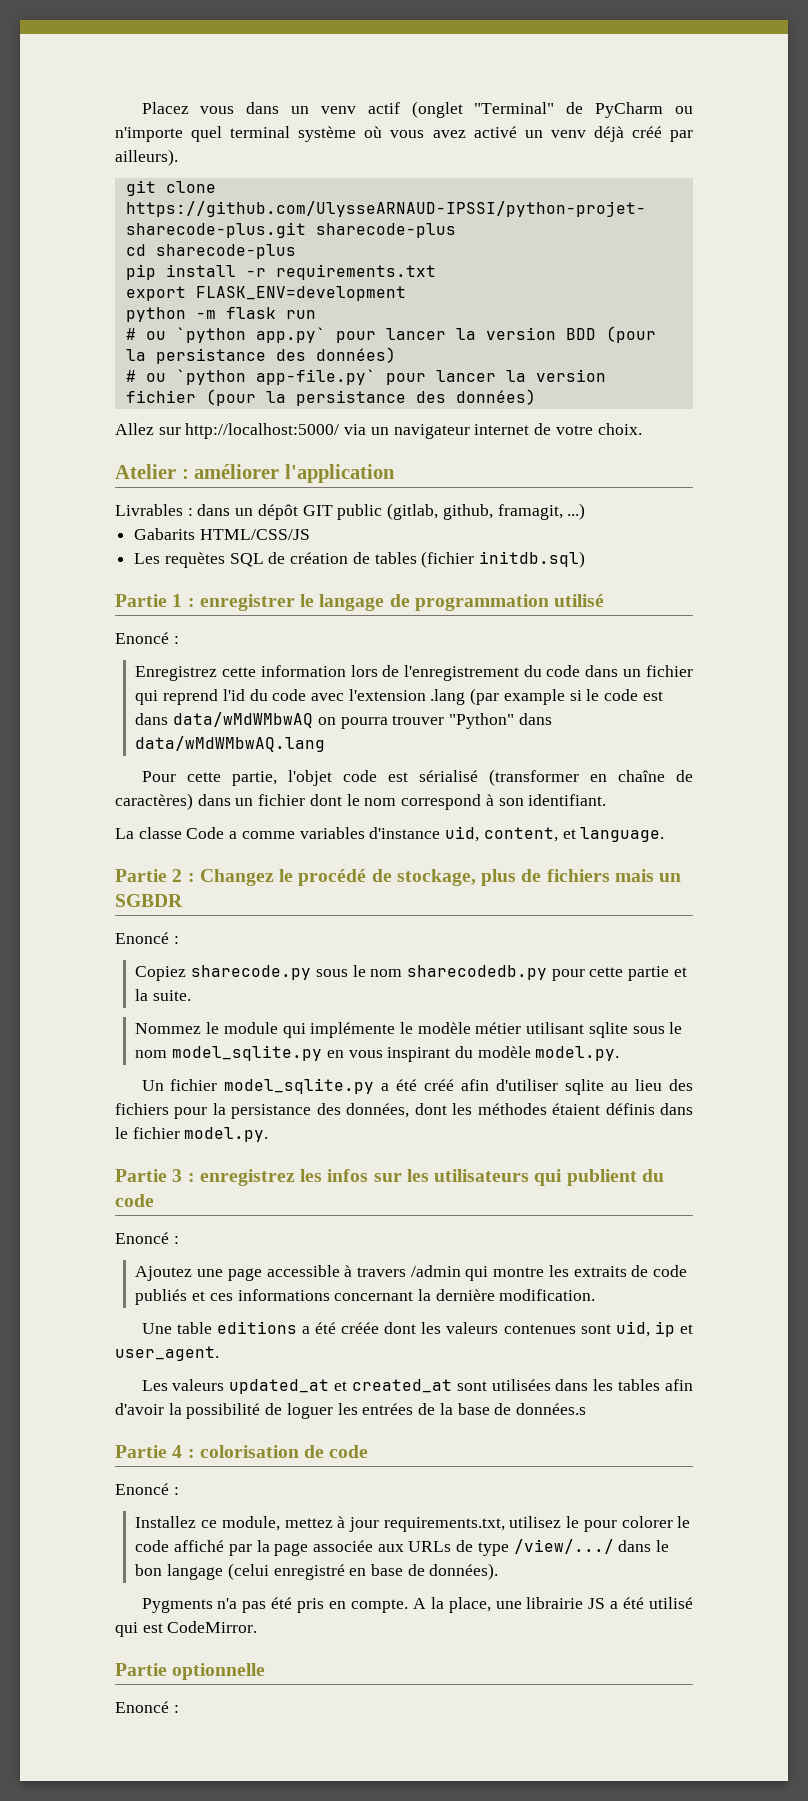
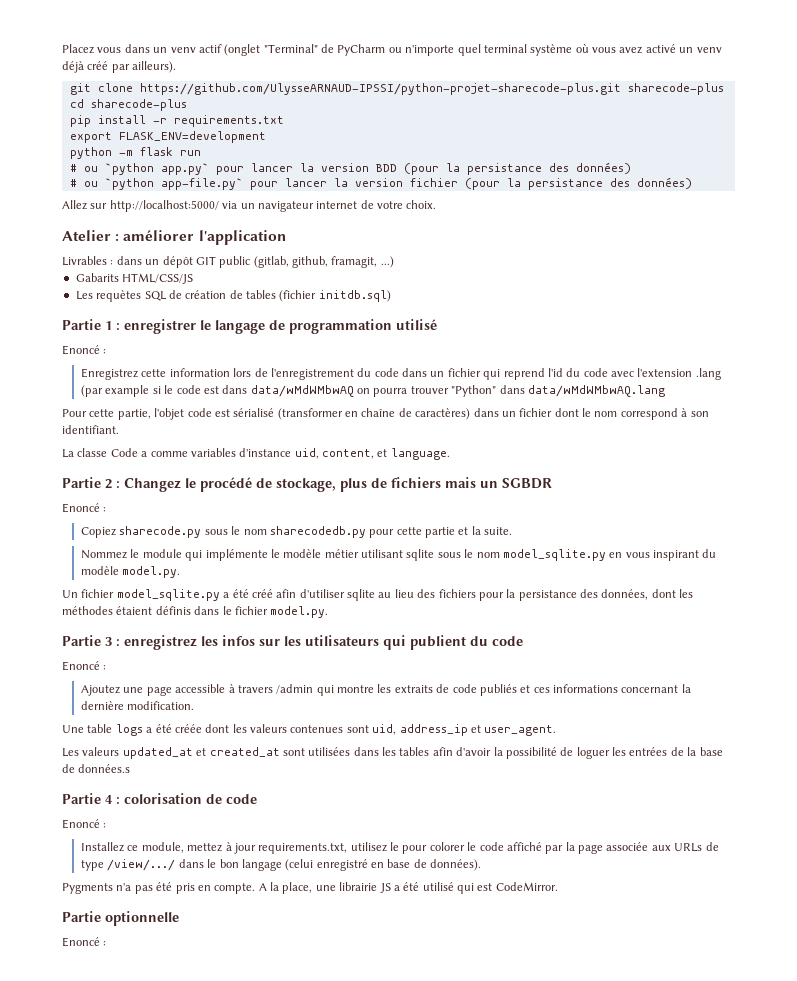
- Une table editions a été créée dont les valeurs contenues sont uid, ip et user_agent.
+ Une table logs a été créée dont les valeurs contenues sont uid, address_ip et user_agent.

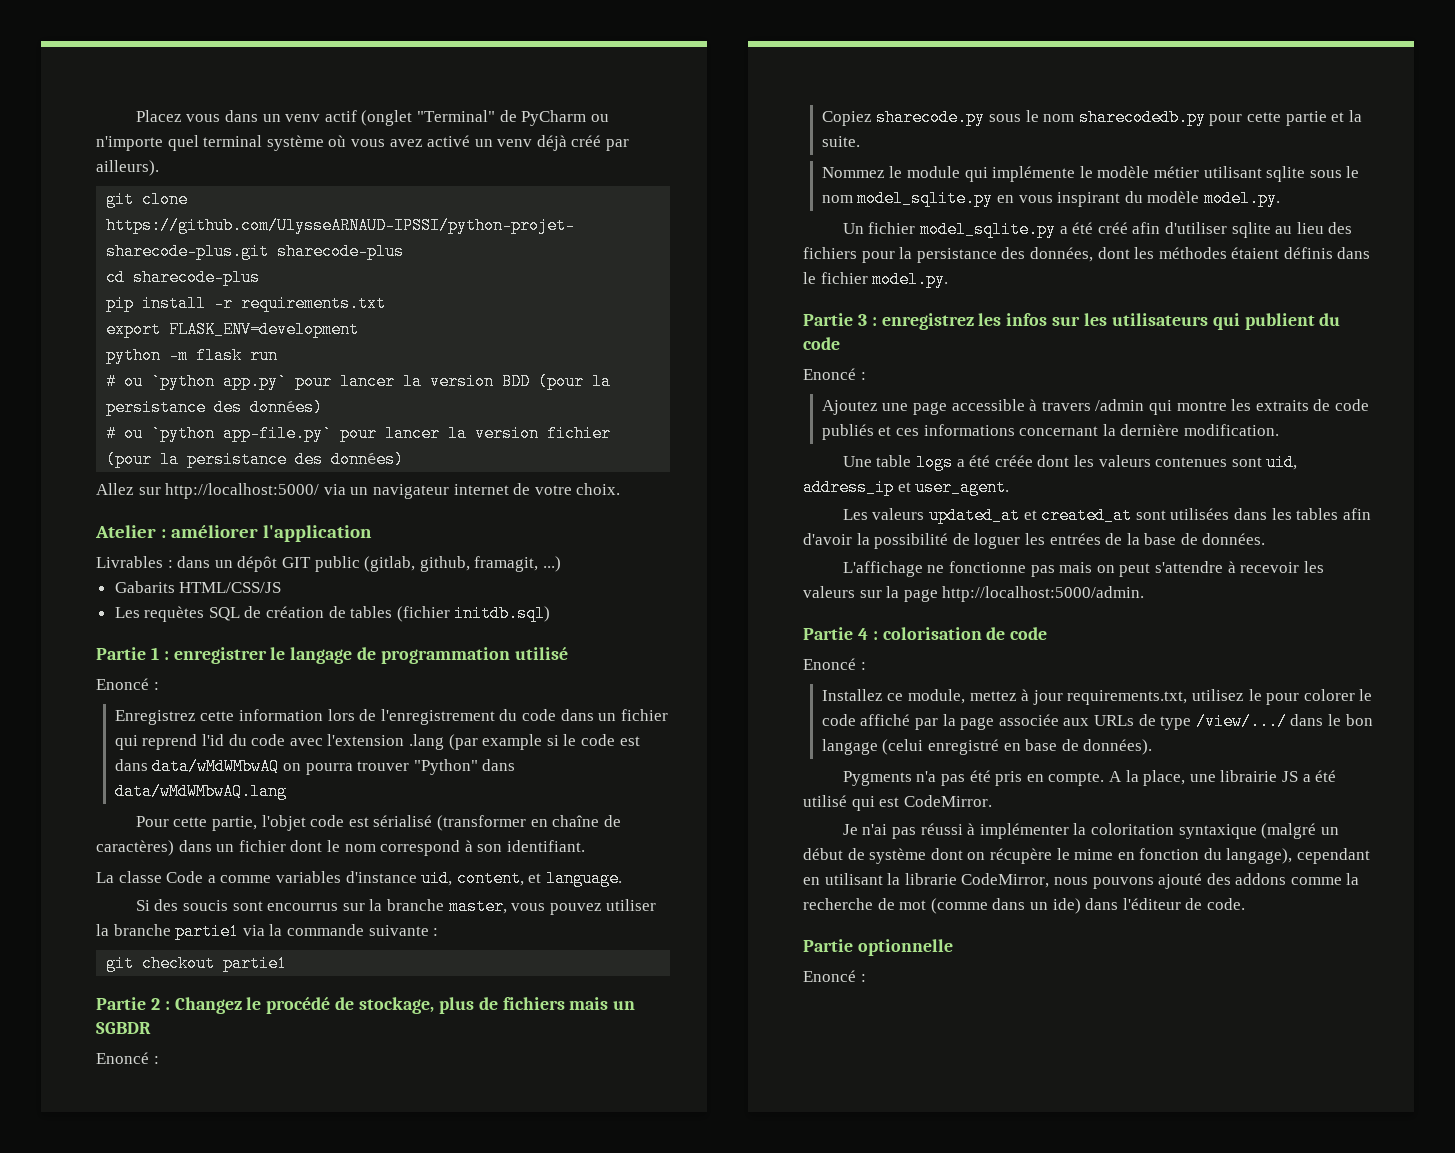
+ Si des soucis sont encourrus sur la branche master, vous pouvez utiliser la branche partie1 via la commande suivante :
+ git checkout partie1
- Les valeurs updated_at et created_at sont utilisées dans les tables afin d'avoir la possibilité de loguer les entrées de la base de données.s
+ Les valeurs updated_at et created_at sont utilisées dans les tables afin d'avoir la possibilité de loguer les entrées de la base de données.
+ L'affichage ne fonctionne pas mais on peut s'attendre à recevoir les valeurs sur la page http://localhost:5000/admin.
+ Je n'ai pas réussi à implémenter la coloritation syntaxique (malgré un début de système dont on récupère le mime en fonction du langage), cependant en utilisant la librarie CodeMirror, nous pouvons ajouté des addons comme la recherche de mot (comme dans un ide) dans l'éditeur de code.

